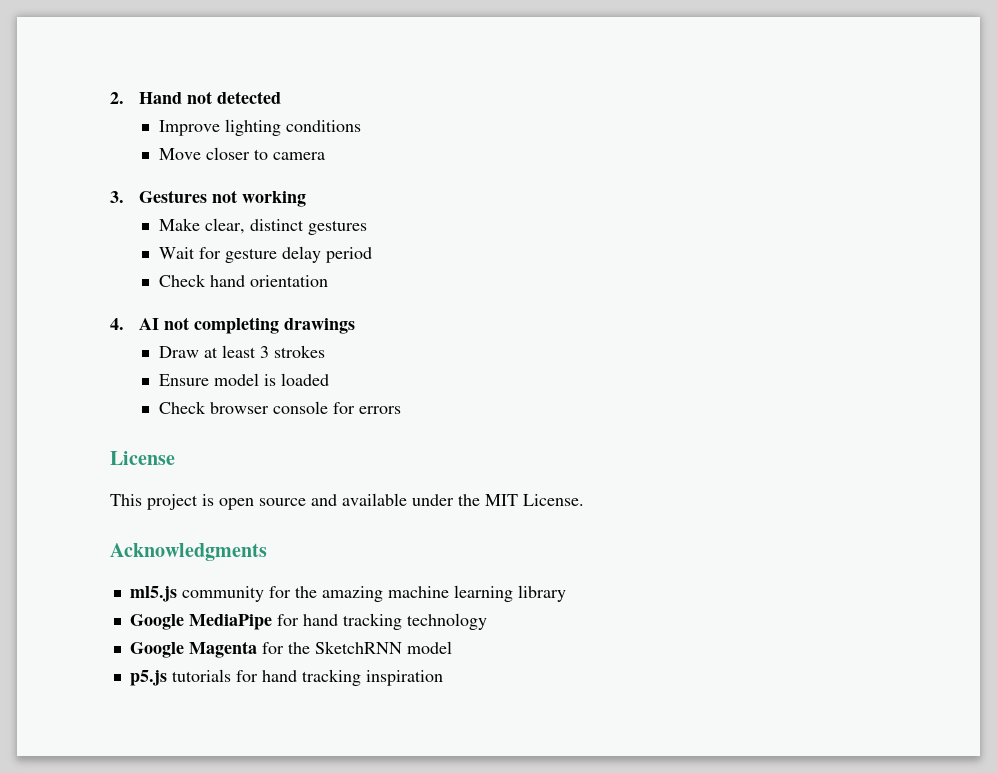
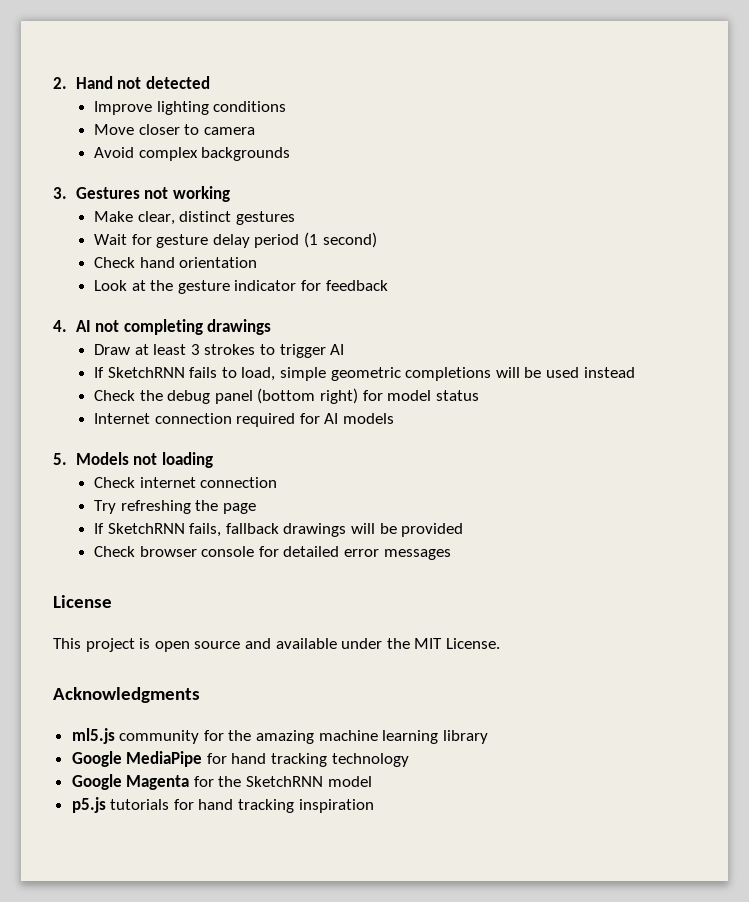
+ Avoid complex backgrounds
- Wait for gesture delay period
+ Wait for gesture delay period (1 second)
+ Look at the gesture indicator for feedback
- Draw at least 3 strokes
- Ensure model is loaded
+ Draw at least 3 strokes to trigger AI
+ If SketchRNN fails to load, simple geometric completions will be used instead
+ Check the debug panel (bottom right) for model status
+ Internet connection required for AI models
+ 5. Models not loading
+ Check internet connection
+ Try refreshing the page
+ If SketchRNN fails, fallback drawings will be provided
- Check browser console for errors
+ Check browser console for detailed error messages

